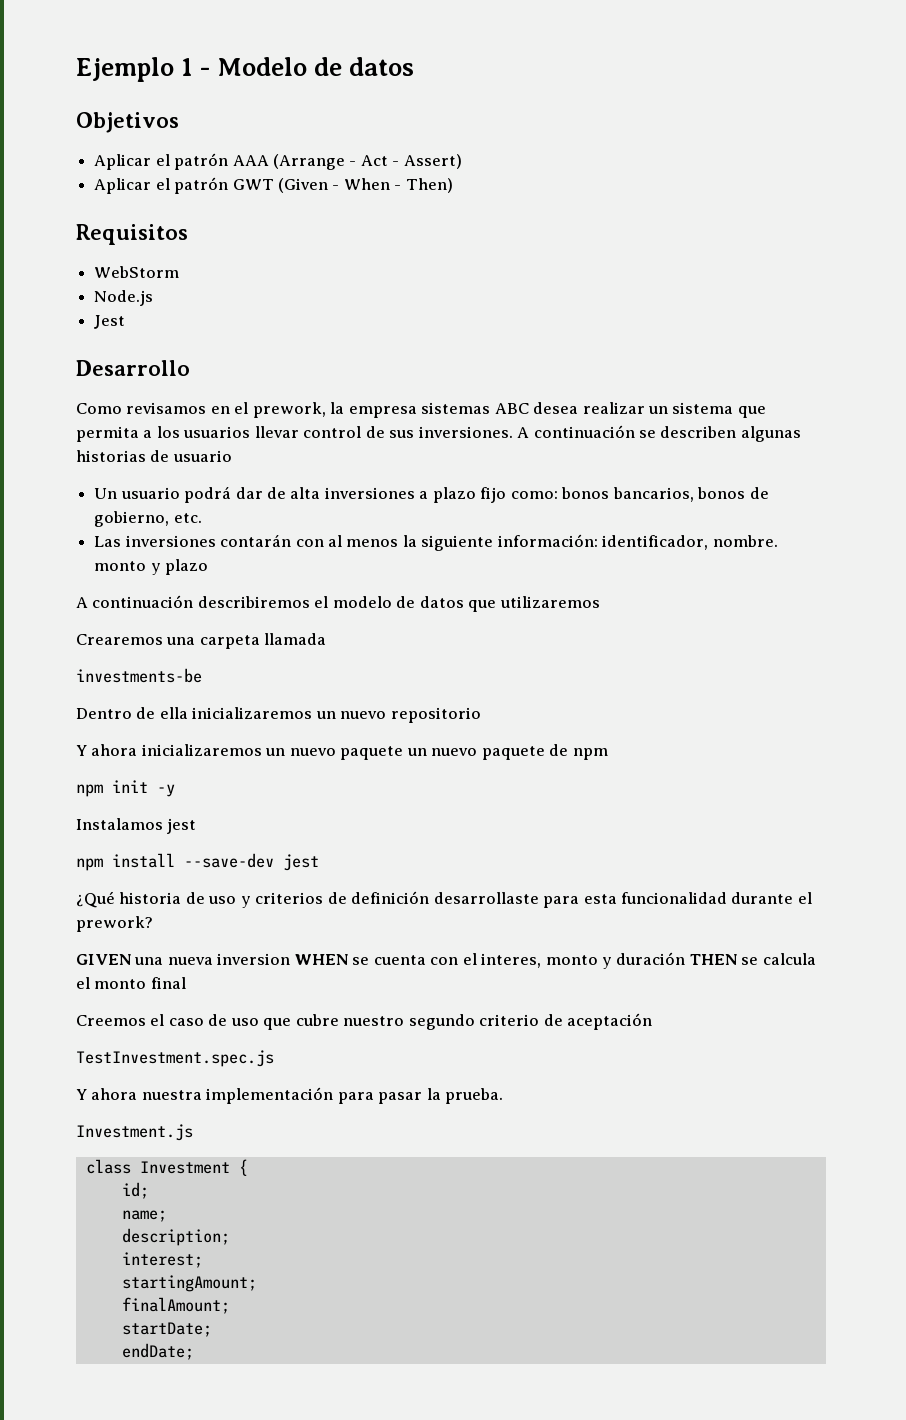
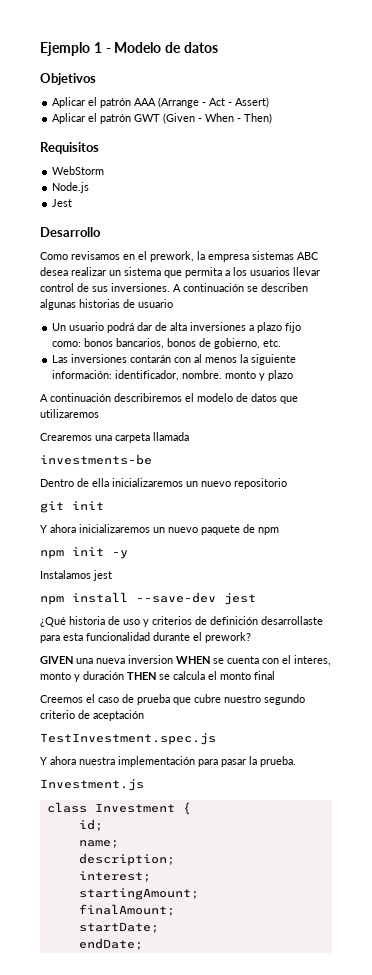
+ git init
- Y ahora inicializaremos un nuevo paquete un nuevo paquete de npm
+ Y ahora inicializaremos un nuevo paquete de npm
- Creemos el caso de uso que cubre nuestro segundo criterio de aceptación
+ Creemos el caso de prueba que cubre nuestro segundo criterio de aceptación

